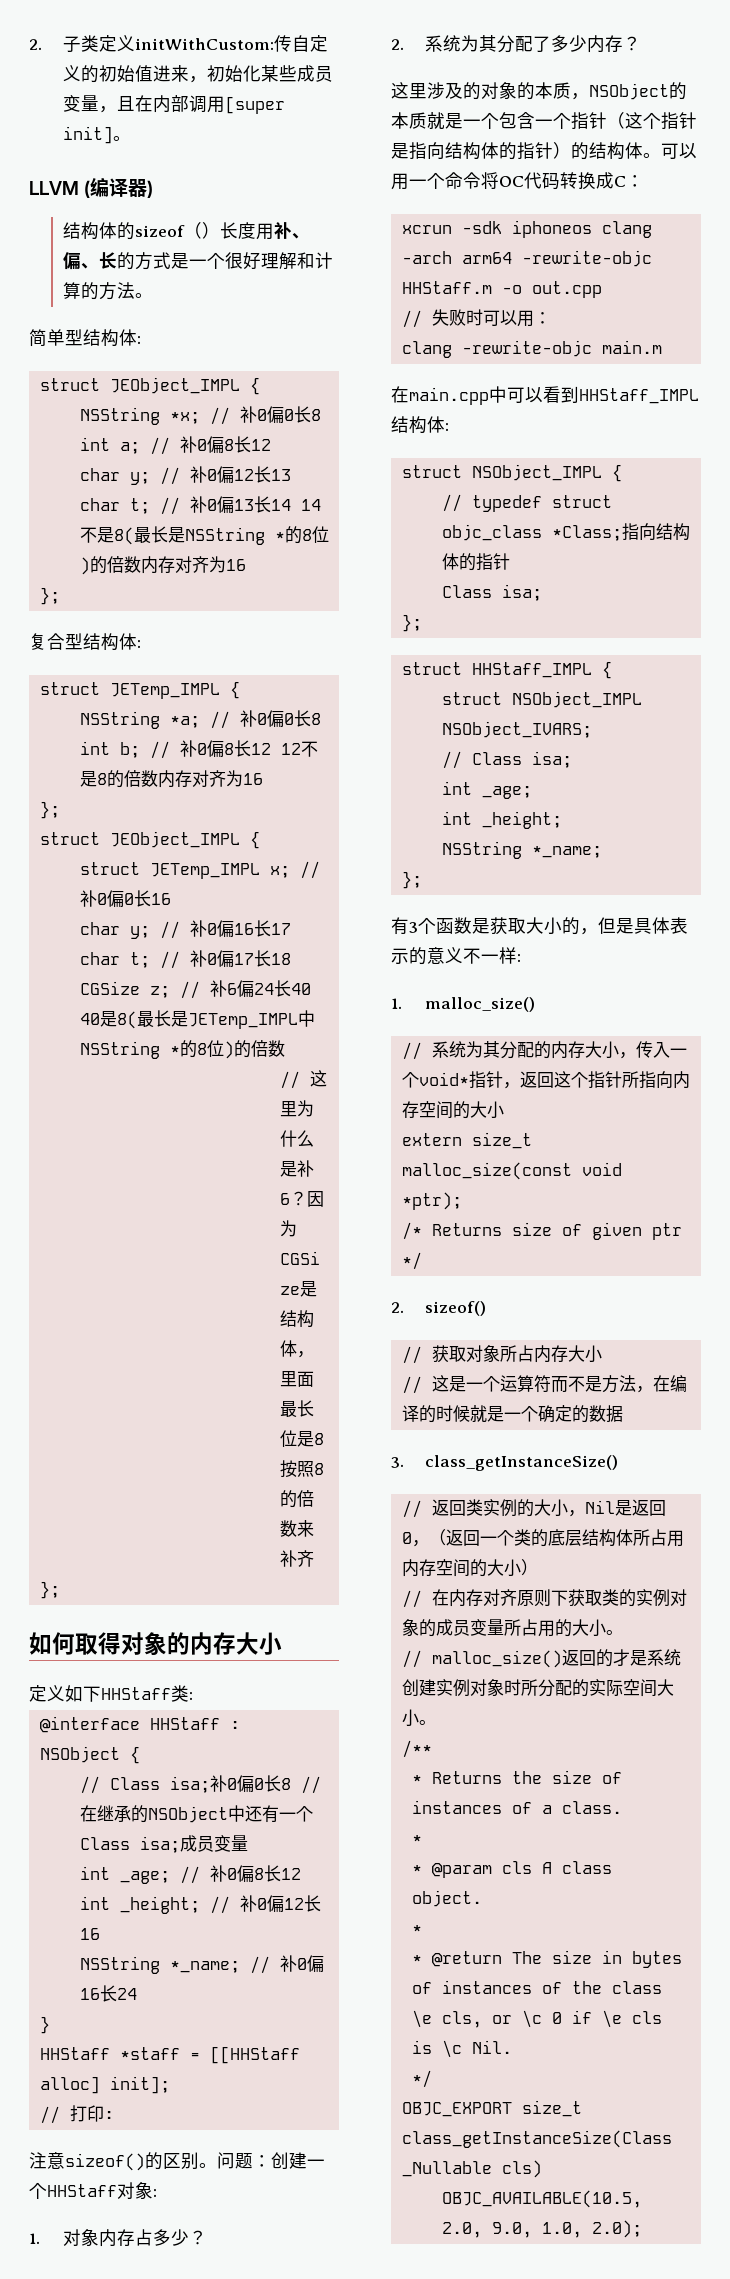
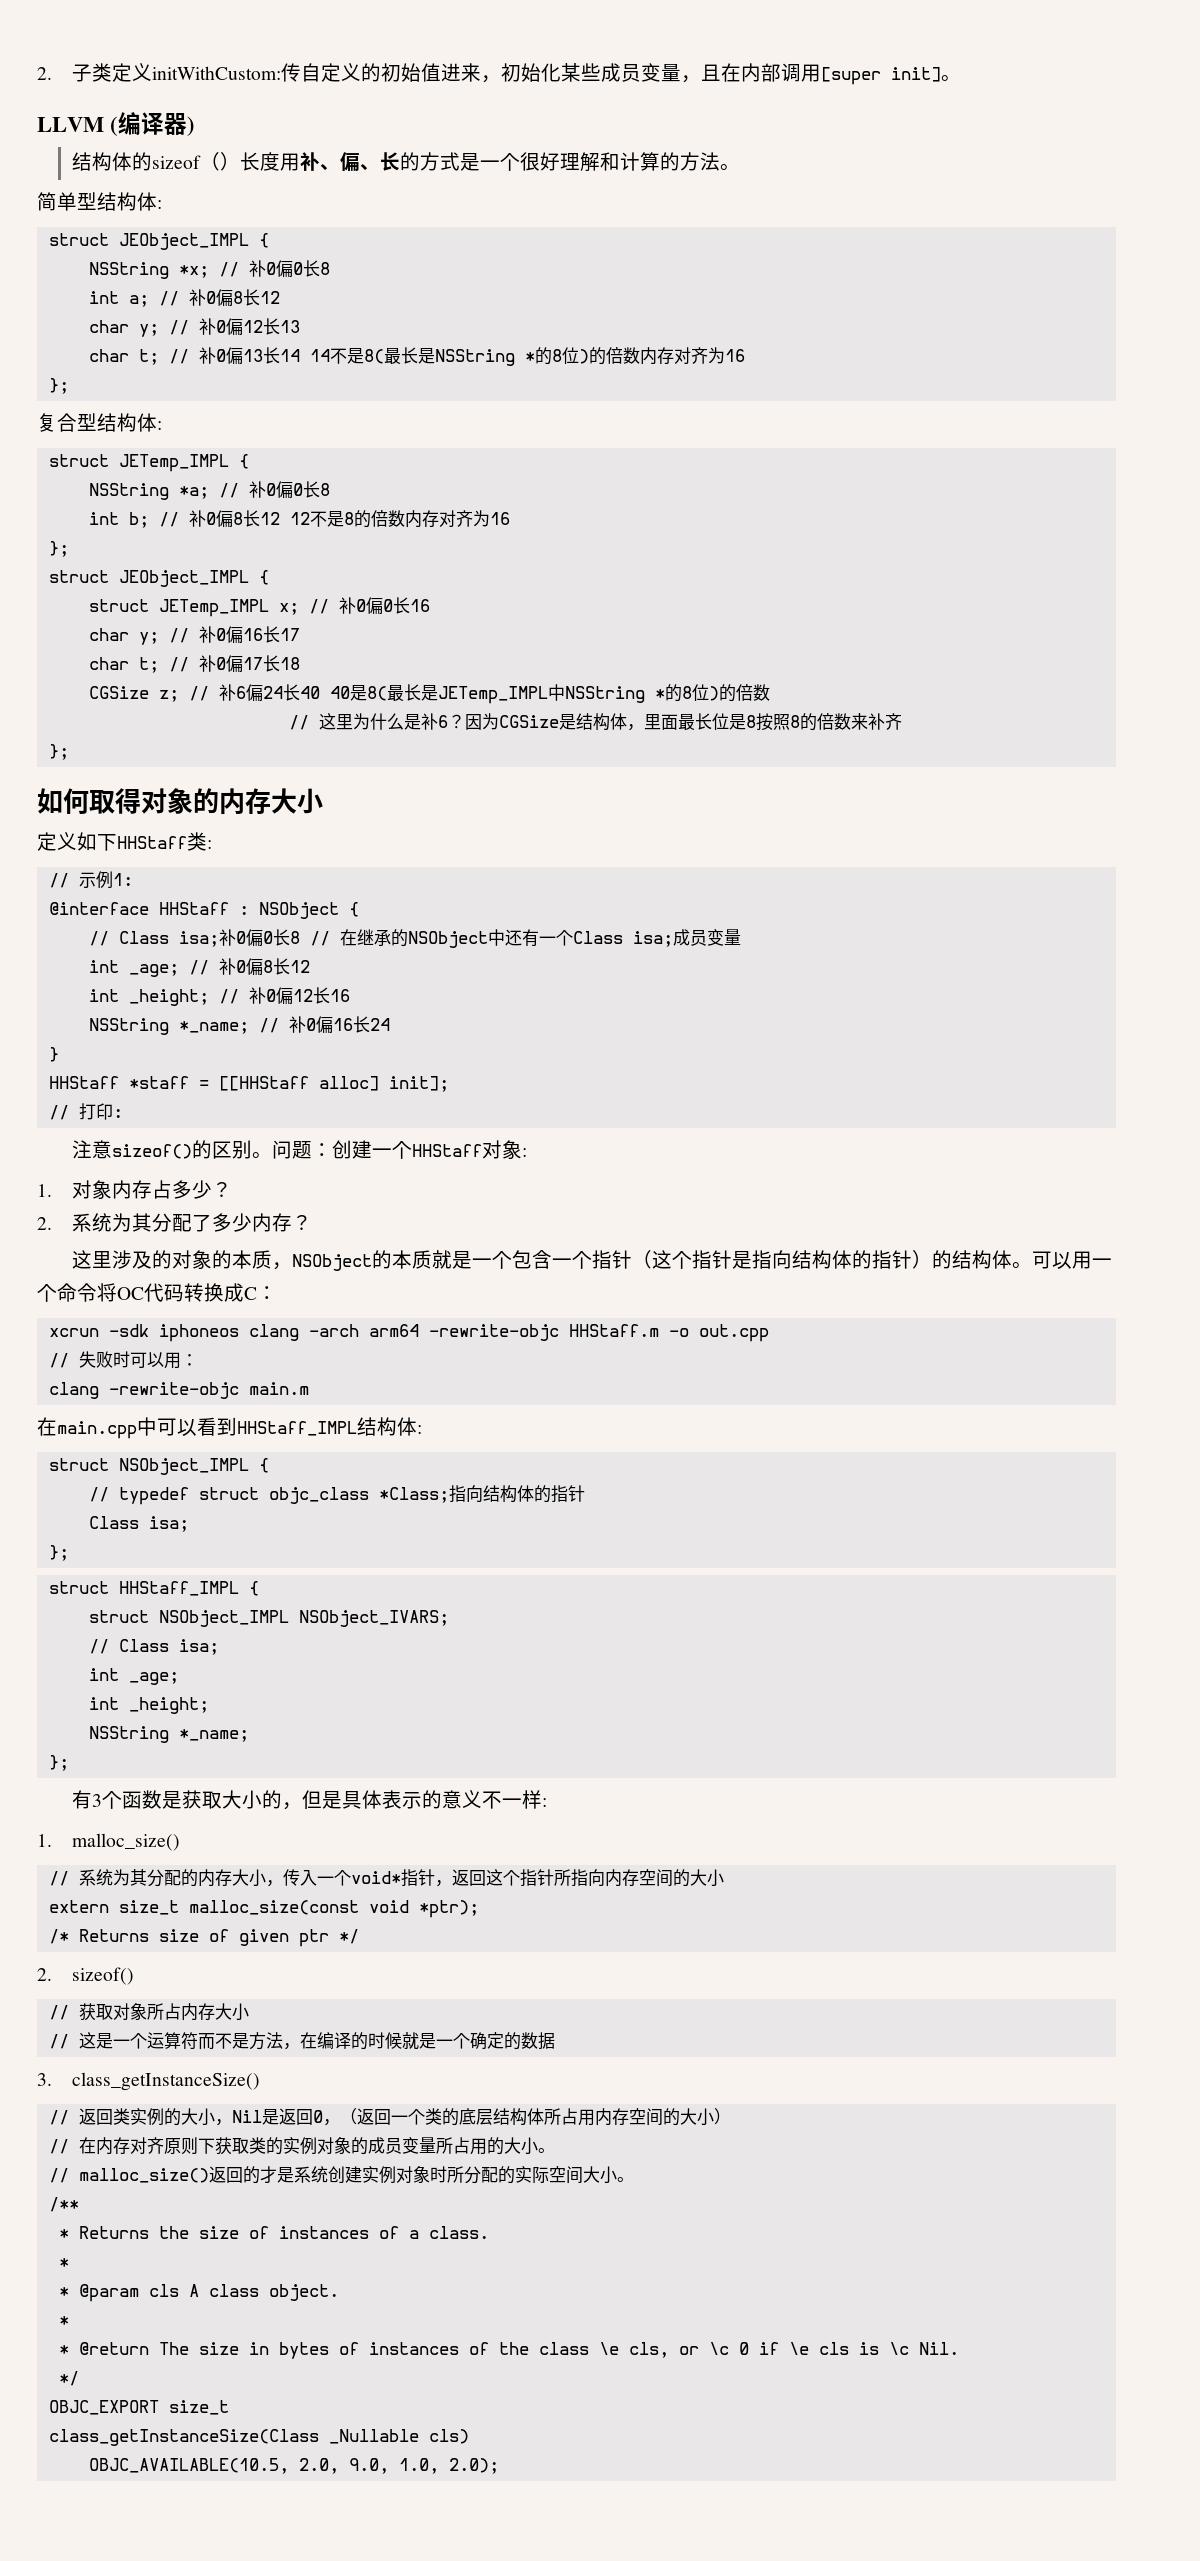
+ // 示例1:

